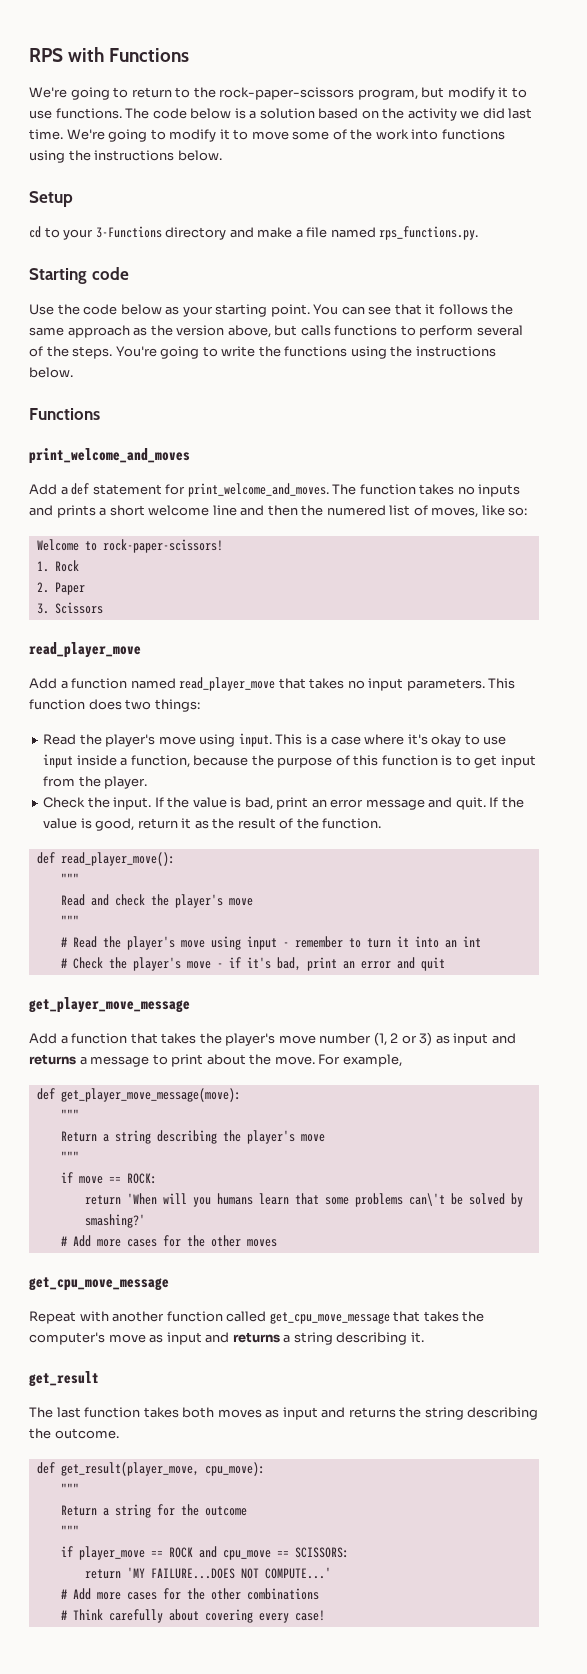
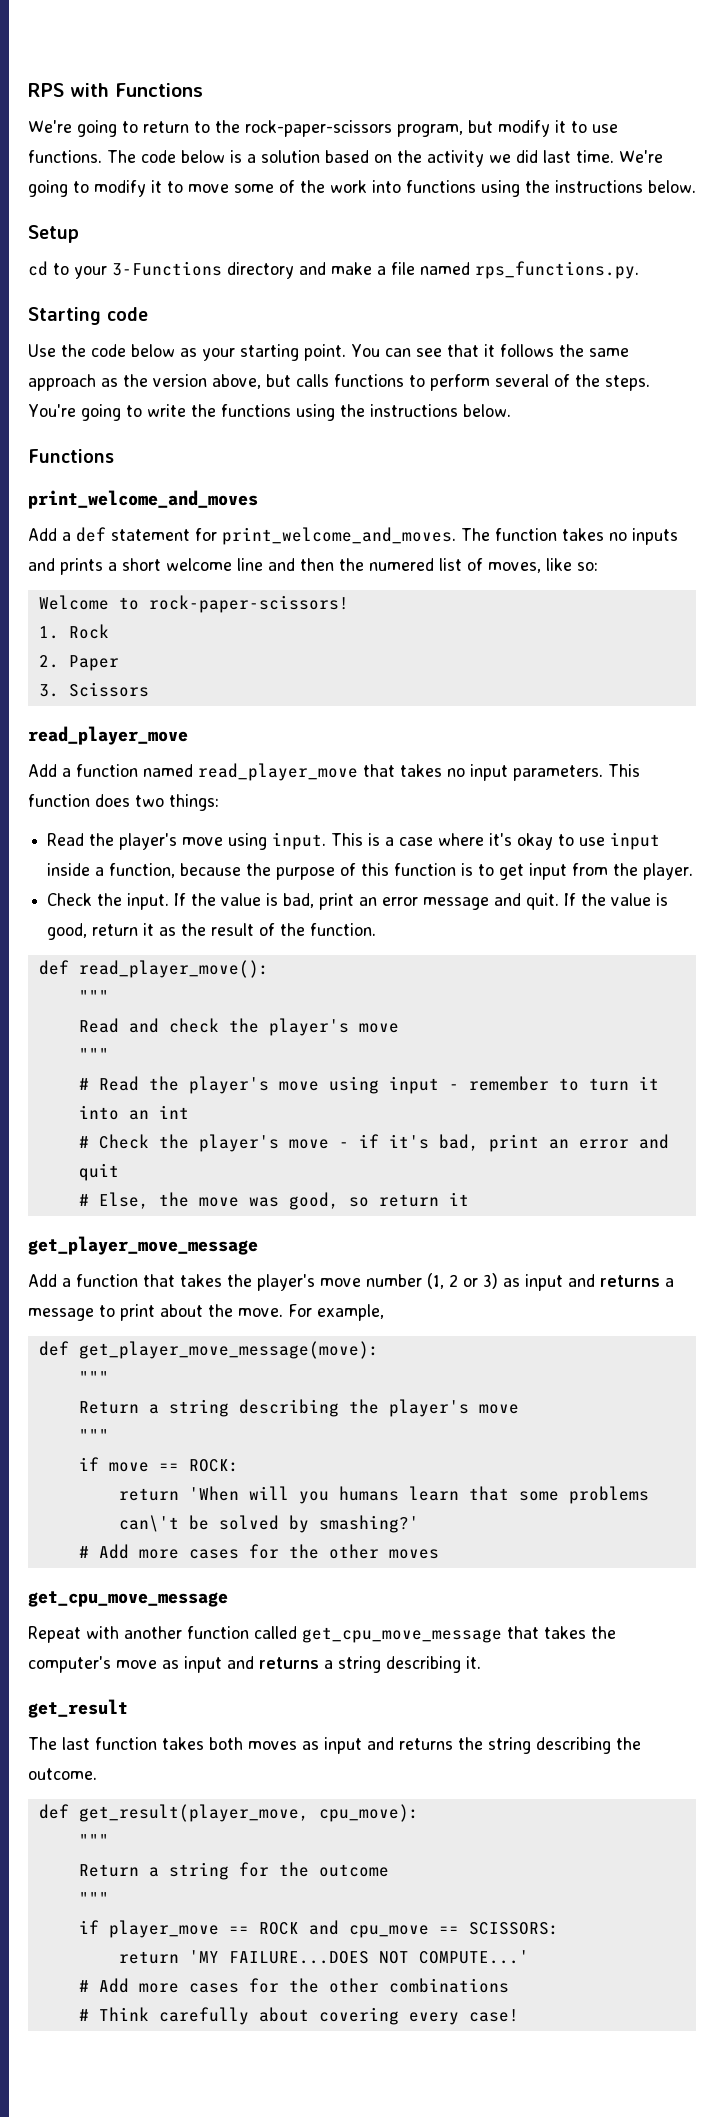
+ # Else, the move was good, so return it

